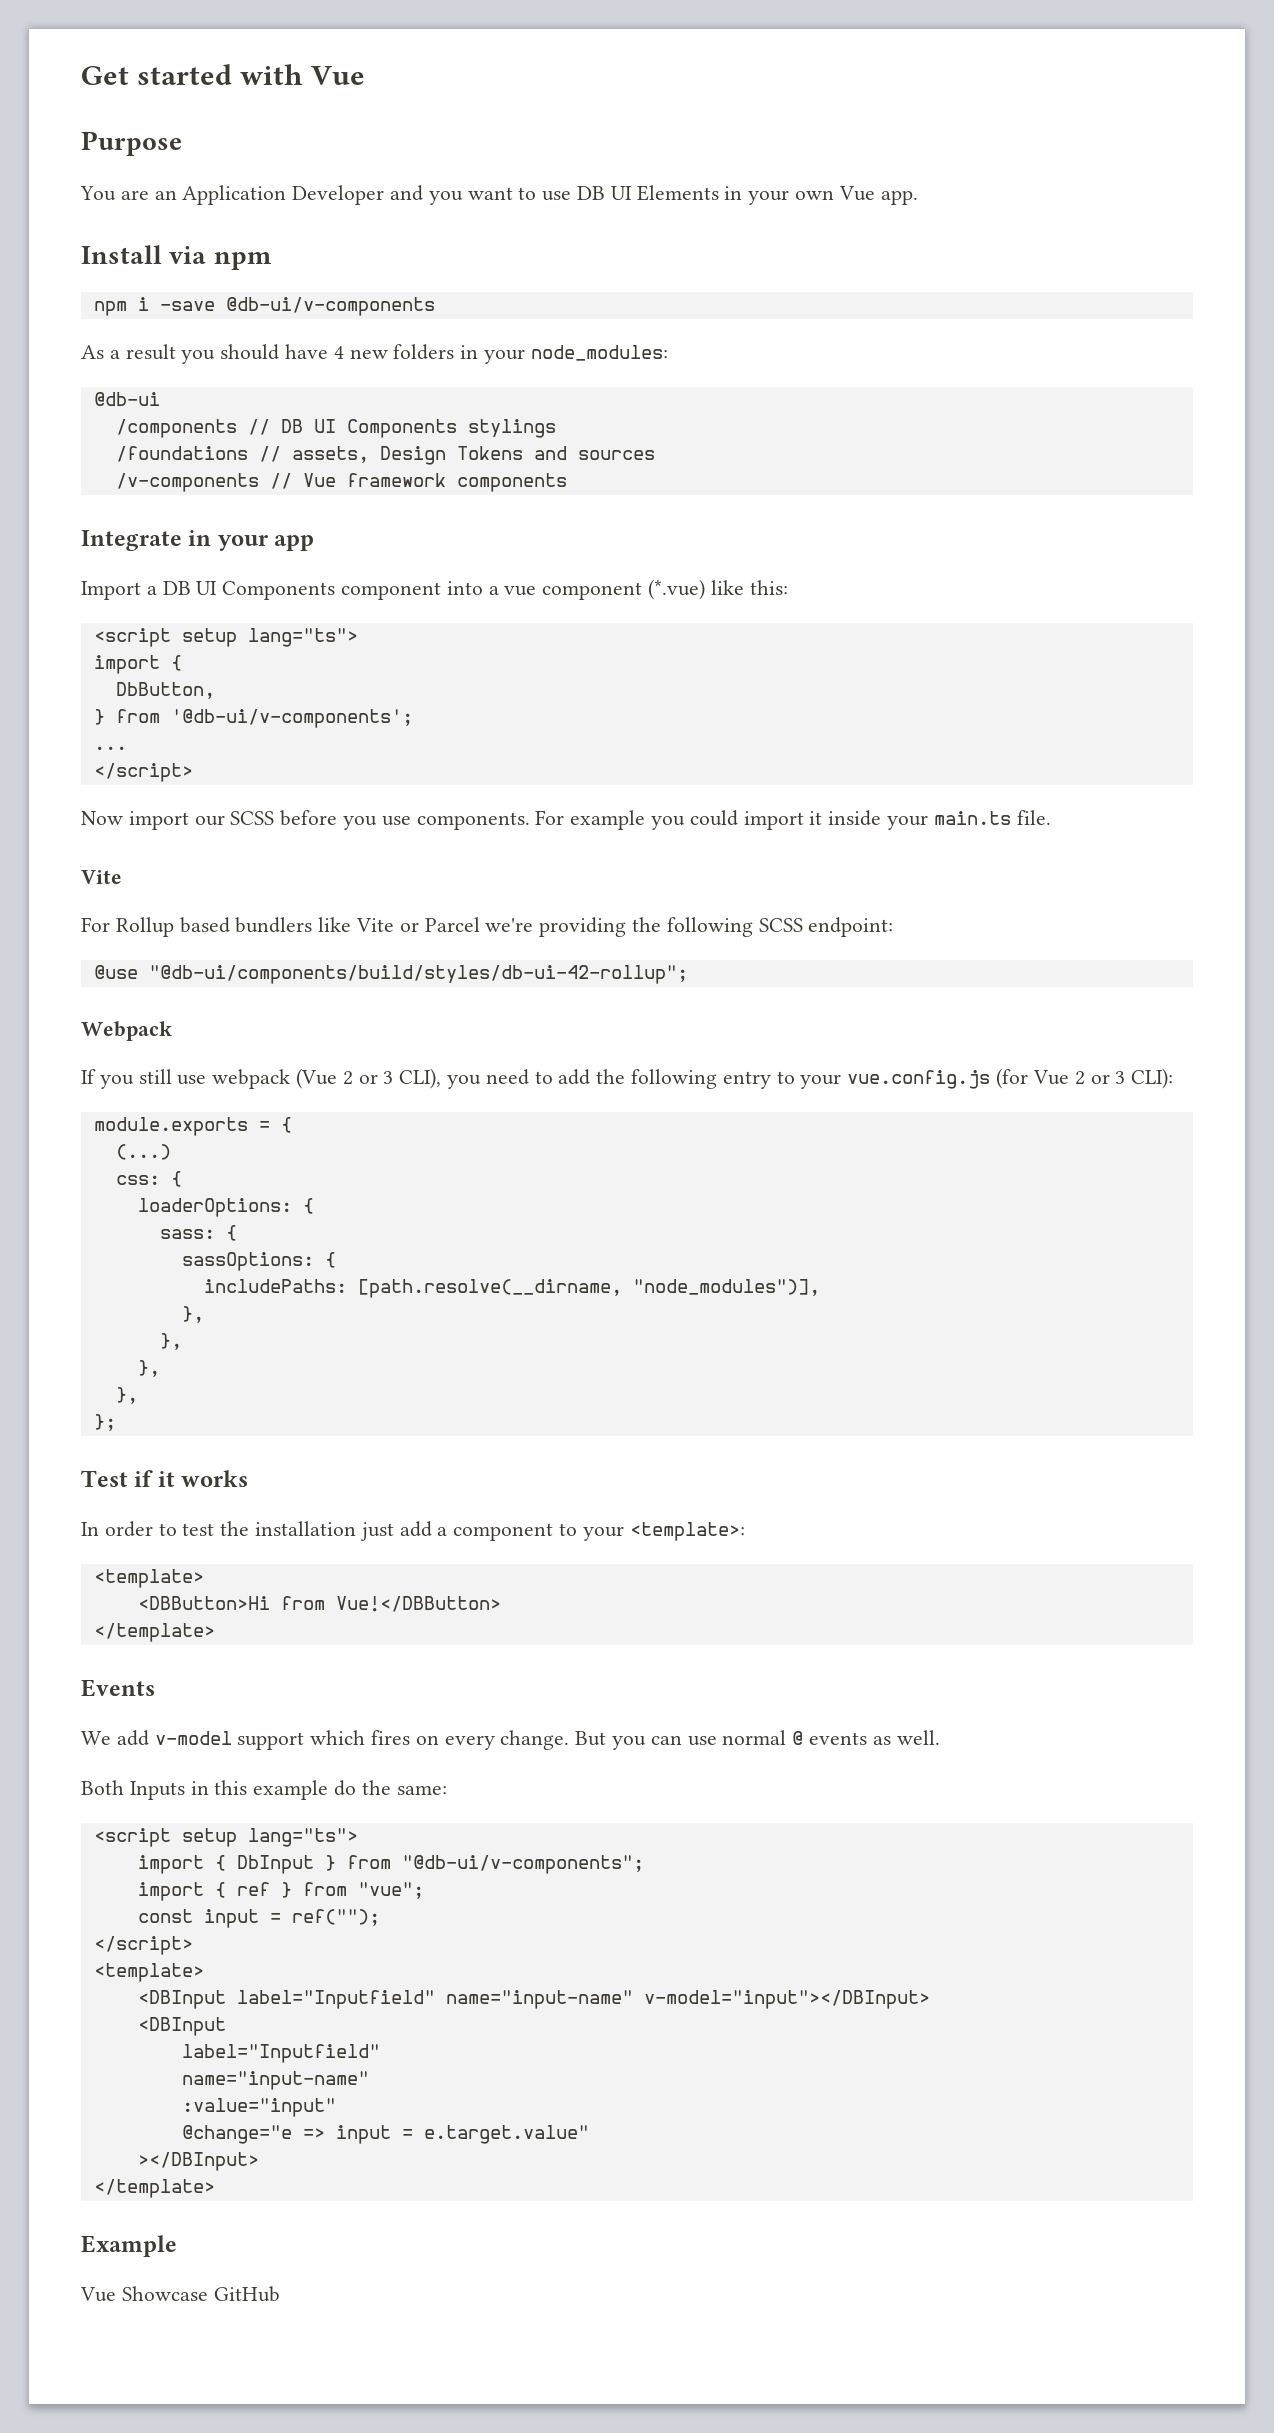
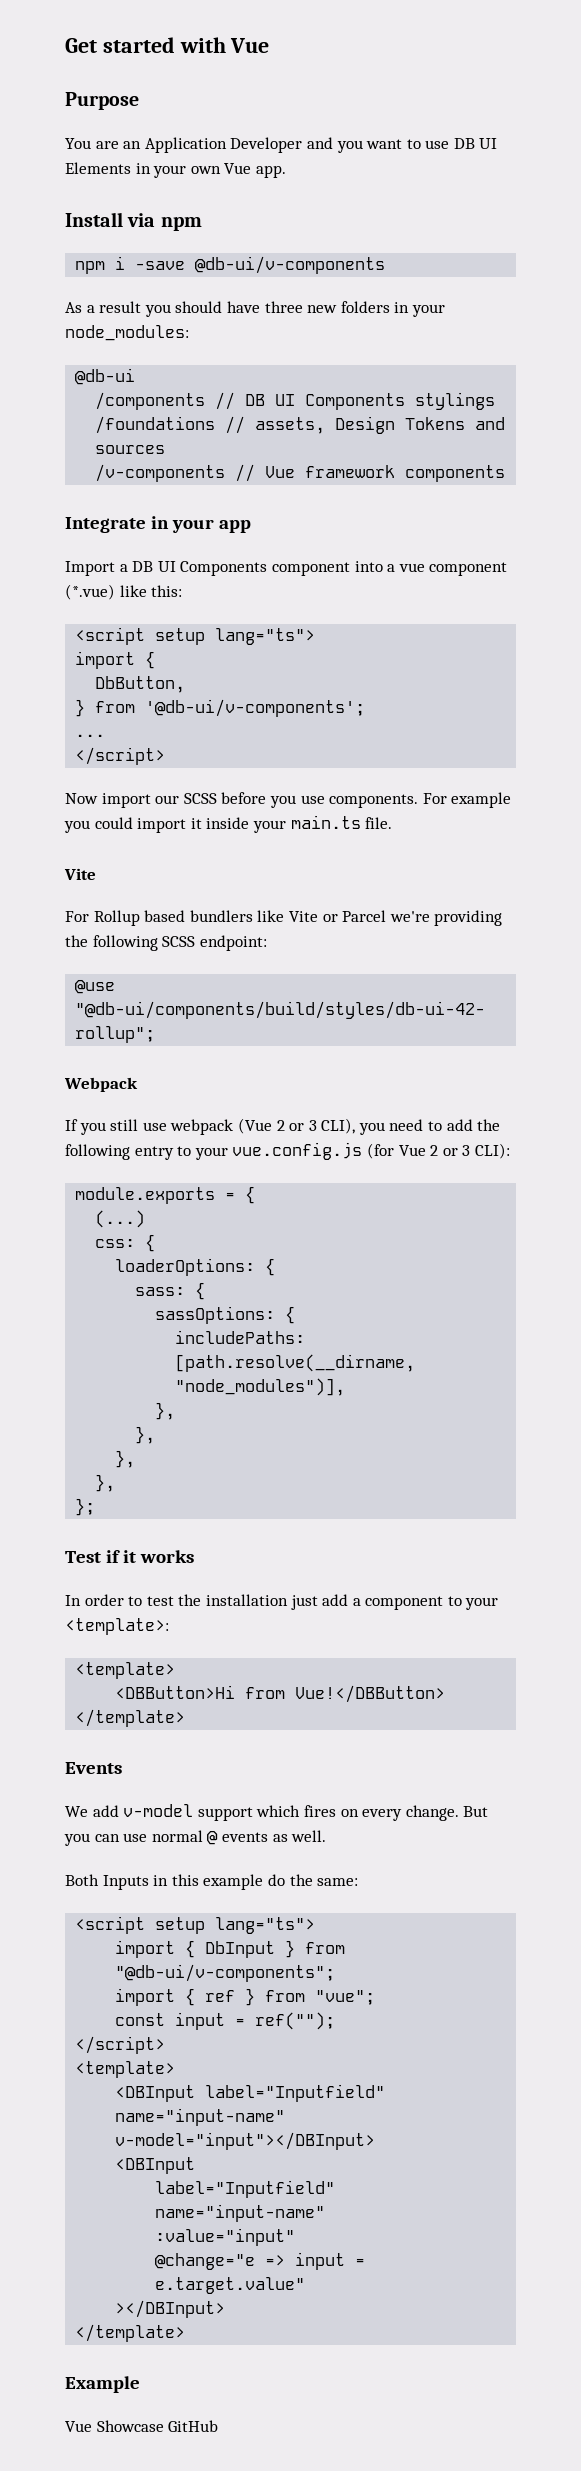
- As a result you should have 4 new folders in your node_modules:
+ As a result you should have three new folders in your node_modules:

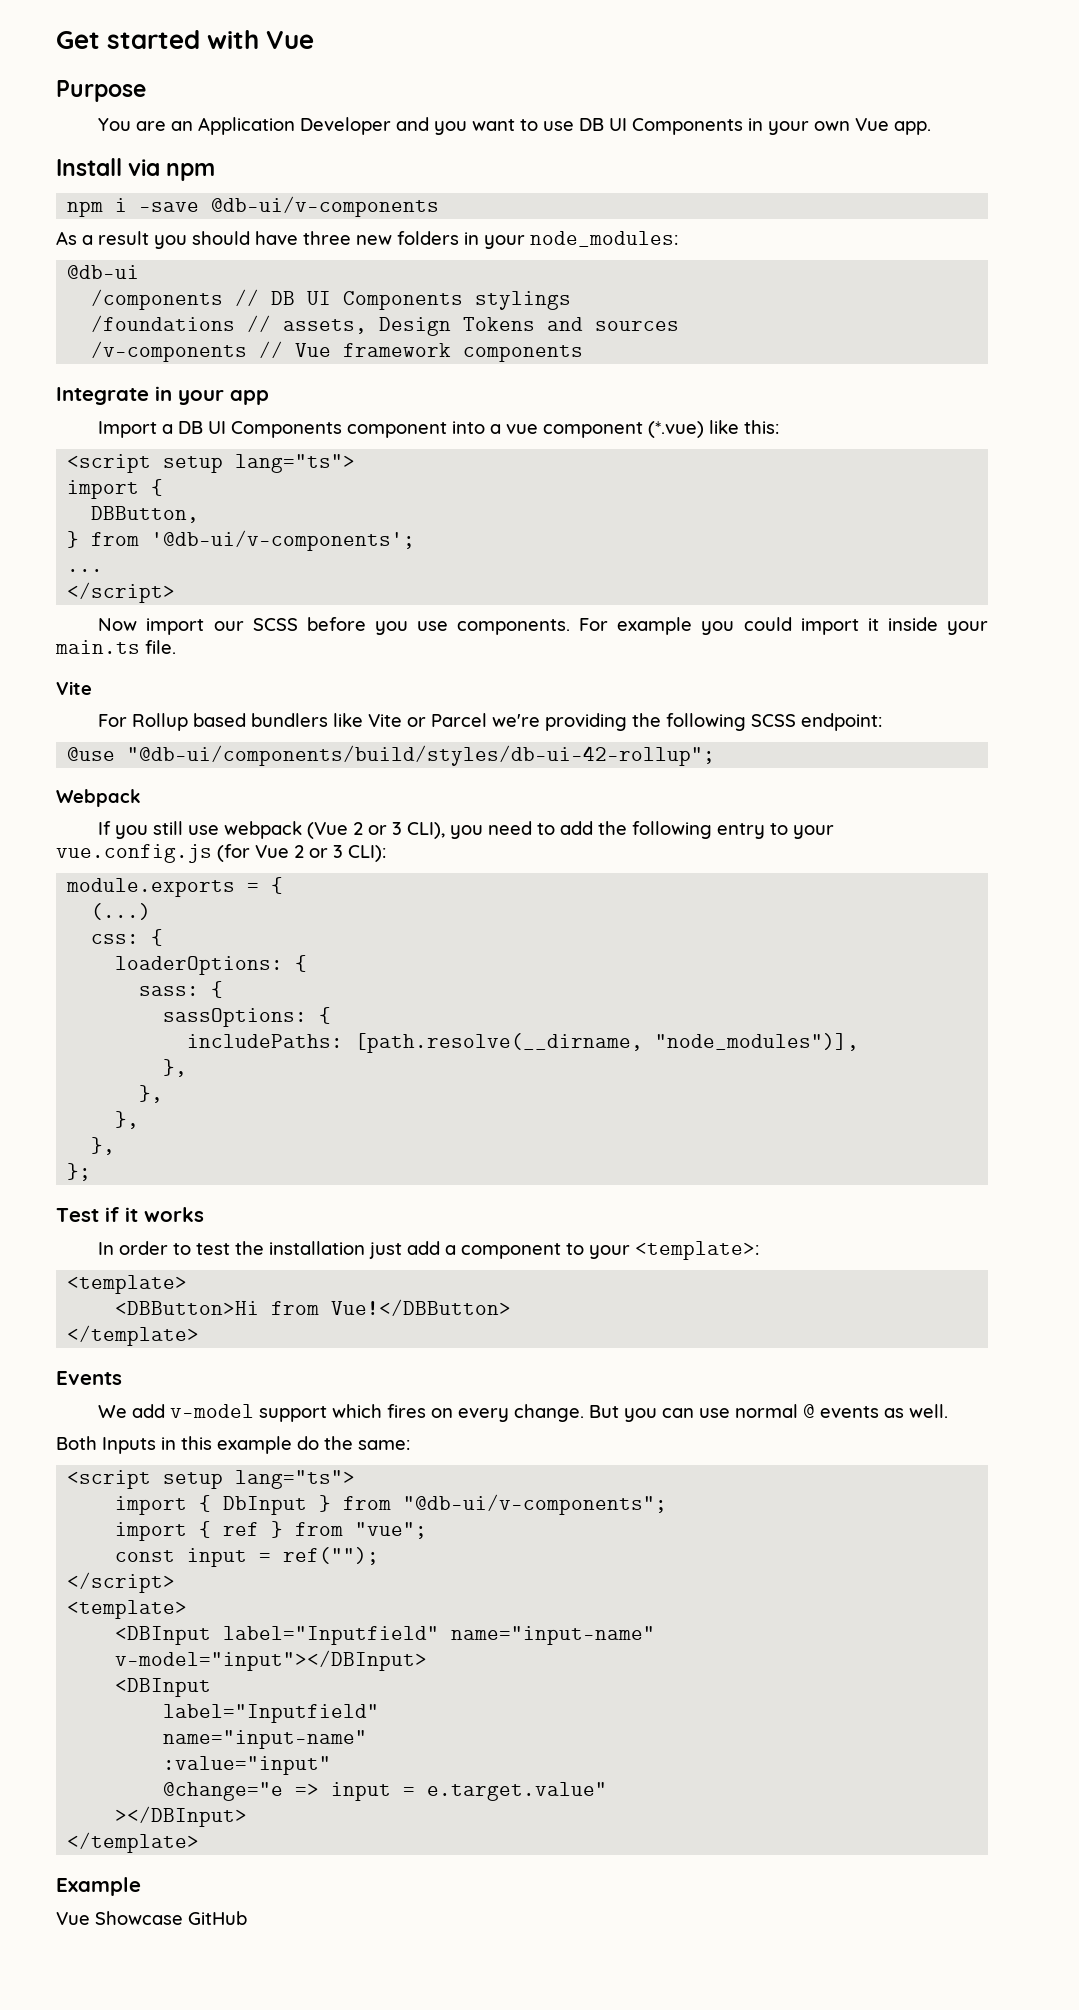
- You are an Application Developer and you want to use DB UI Elements in your own Vue app.
+ You are an Application Developer and you want to use DB UI Components in your own Vue app.
- DbButton,
+ DBButton,

